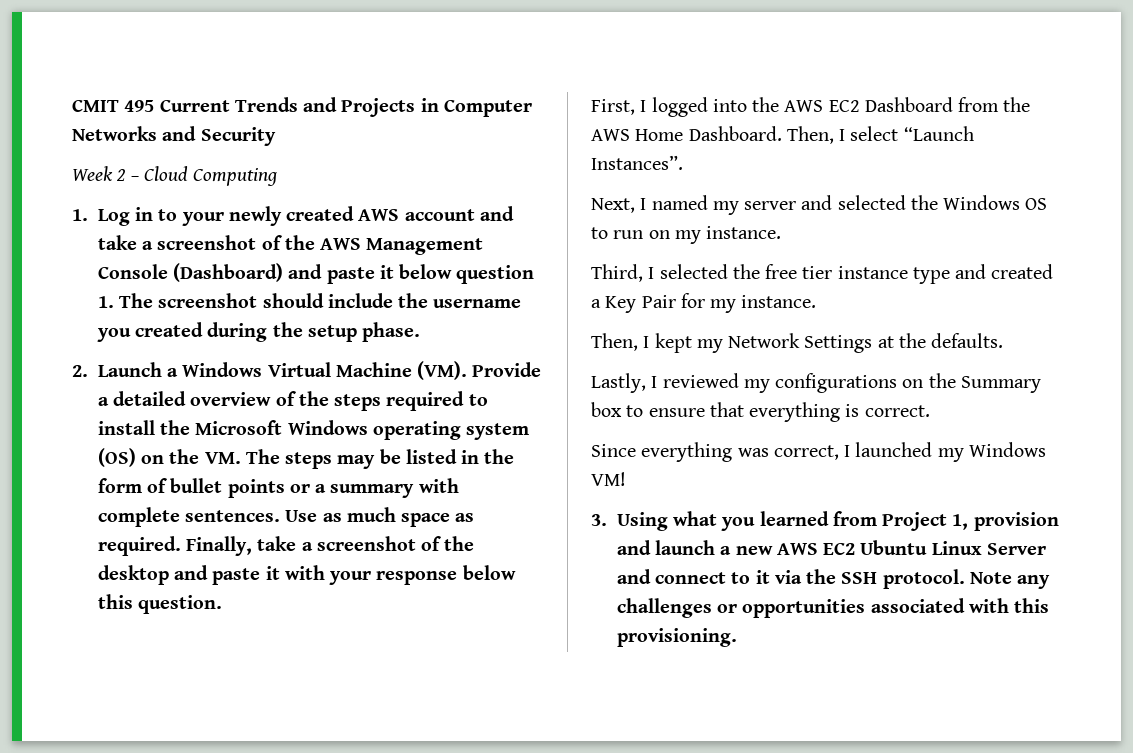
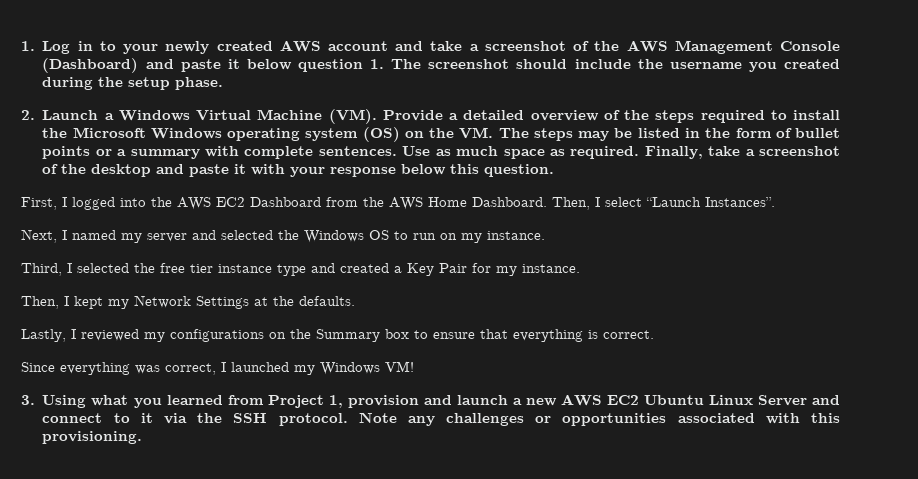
- CMIT 495 Current Trends and Projects in Computer Networks and Security
- Week 2 – Cloud Computing

